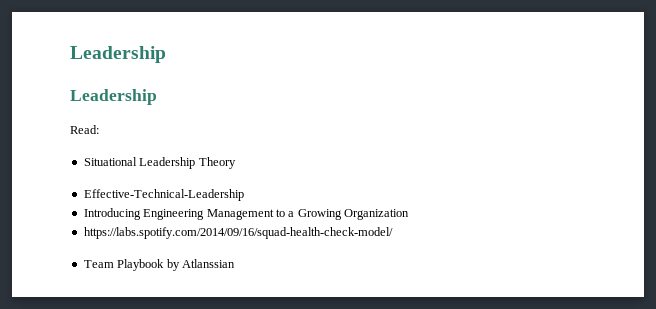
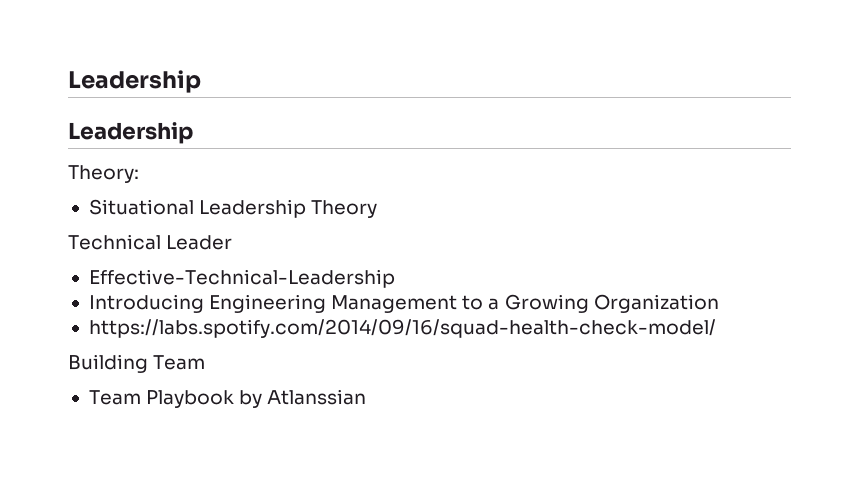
- Read:
+ Theory:
+ Technical Leader
+ Building Team

